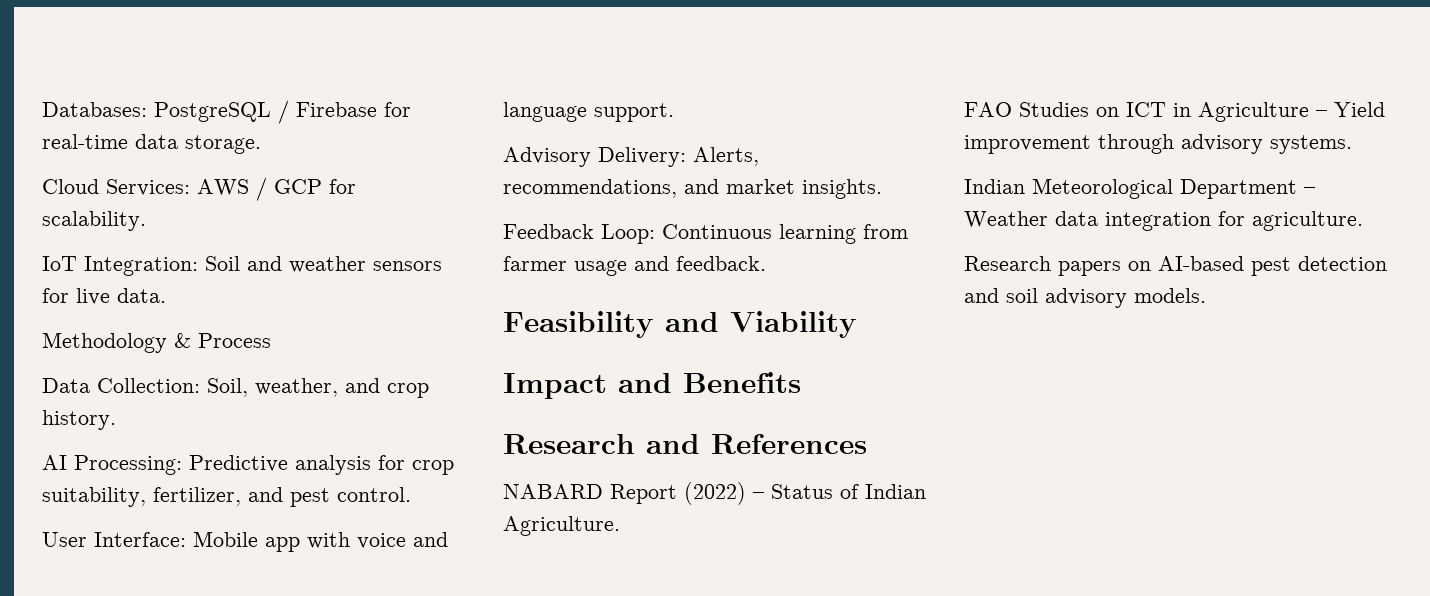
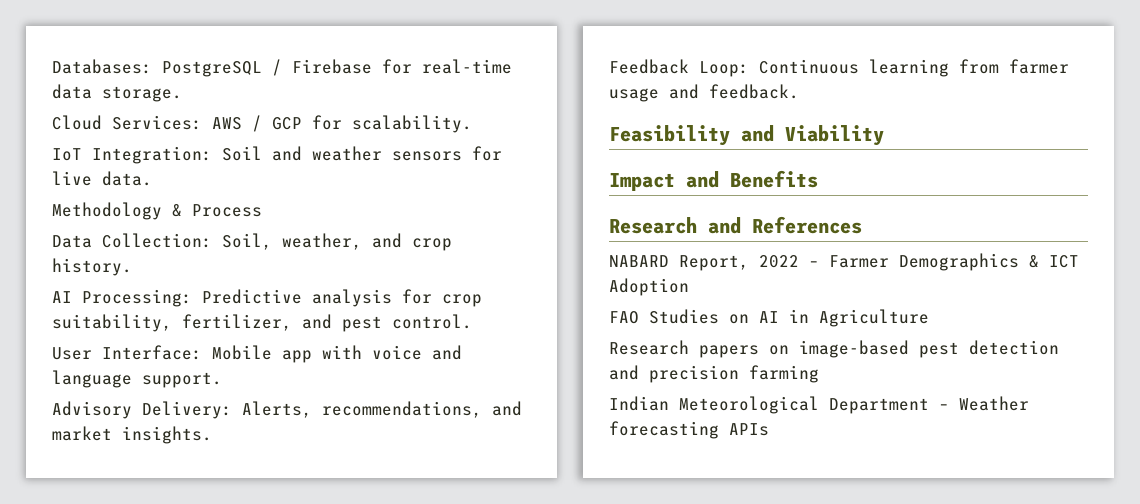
- NABARD Report (2022) – Status of Indian Agriculture.
+ NABARD Report, 2022 – Farmer Demographics & ICT Adoption
- FAO Studies on ICT in Agriculture – Yield improvement through advisory systems.
+ FAO Studies on AI in Agriculture
+ Research papers on image-based pest detection and precision farming
- Indian Meteorological Department – Weather data integration for agriculture.
- Research papers on AI-based pest detection and soil advisory models.
+ Indian Meteorological Department – Weather forecasting APIs

